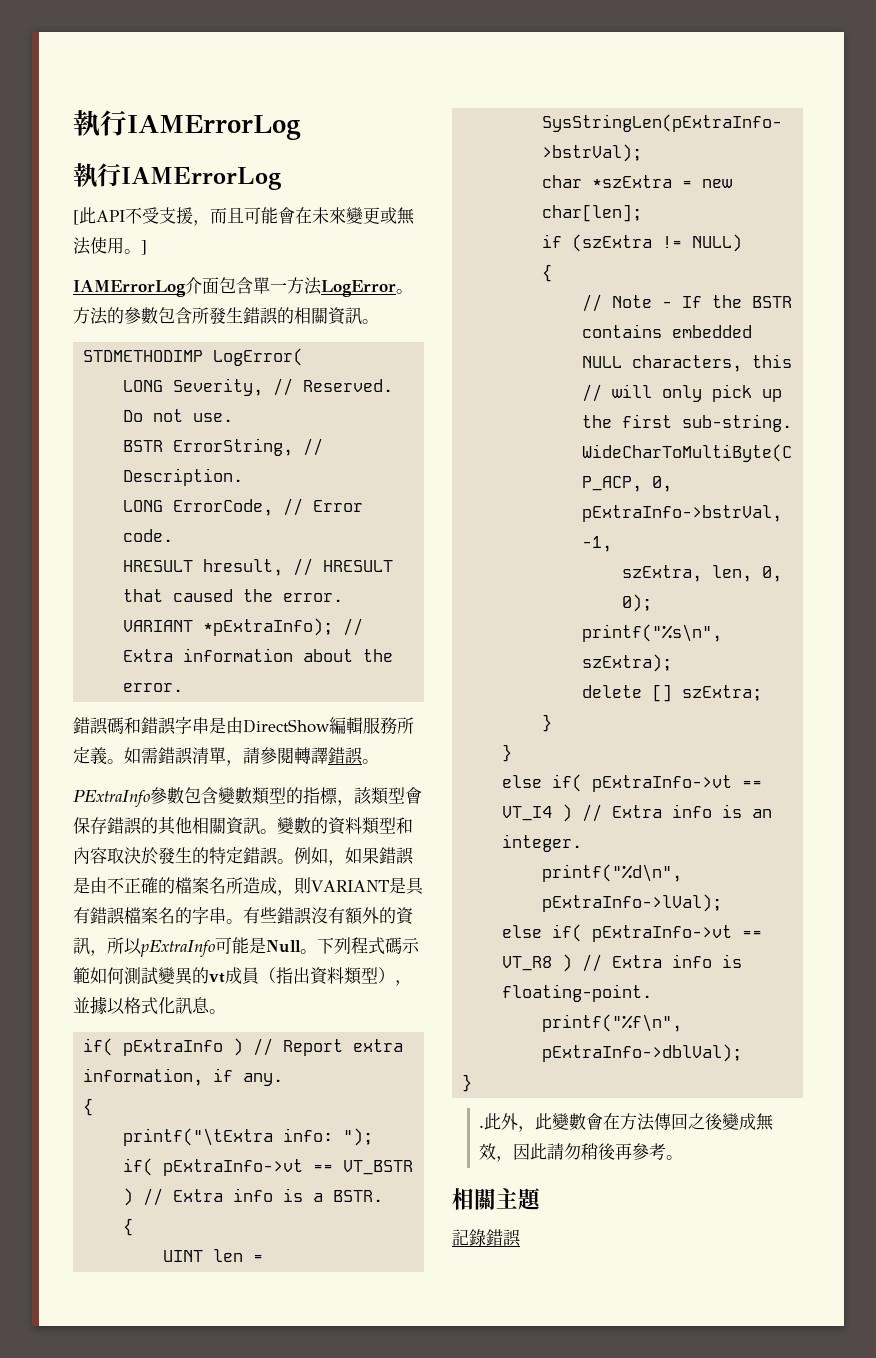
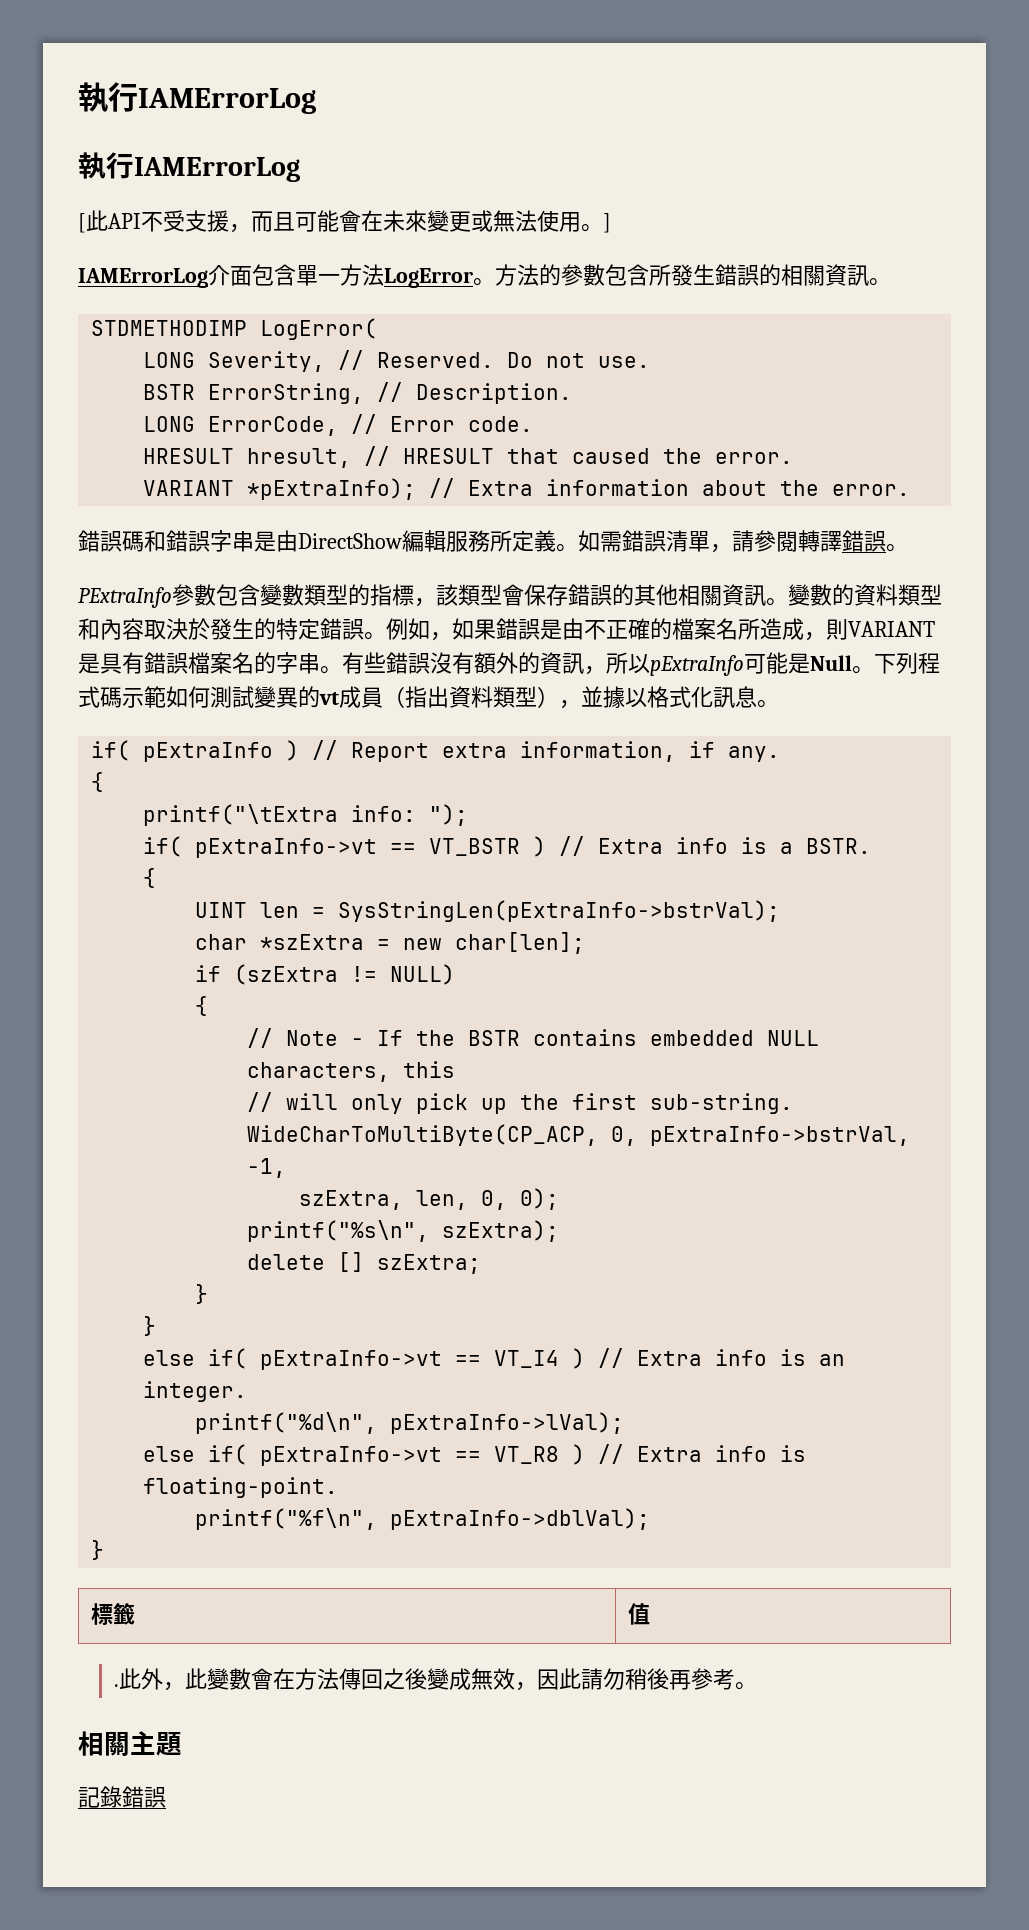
+ 標籤 | 值

